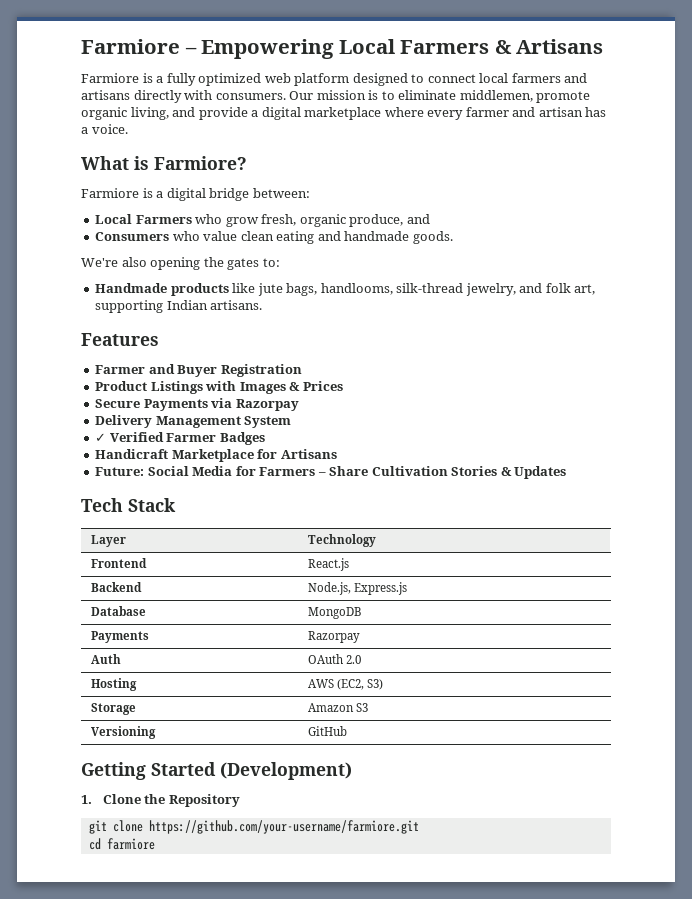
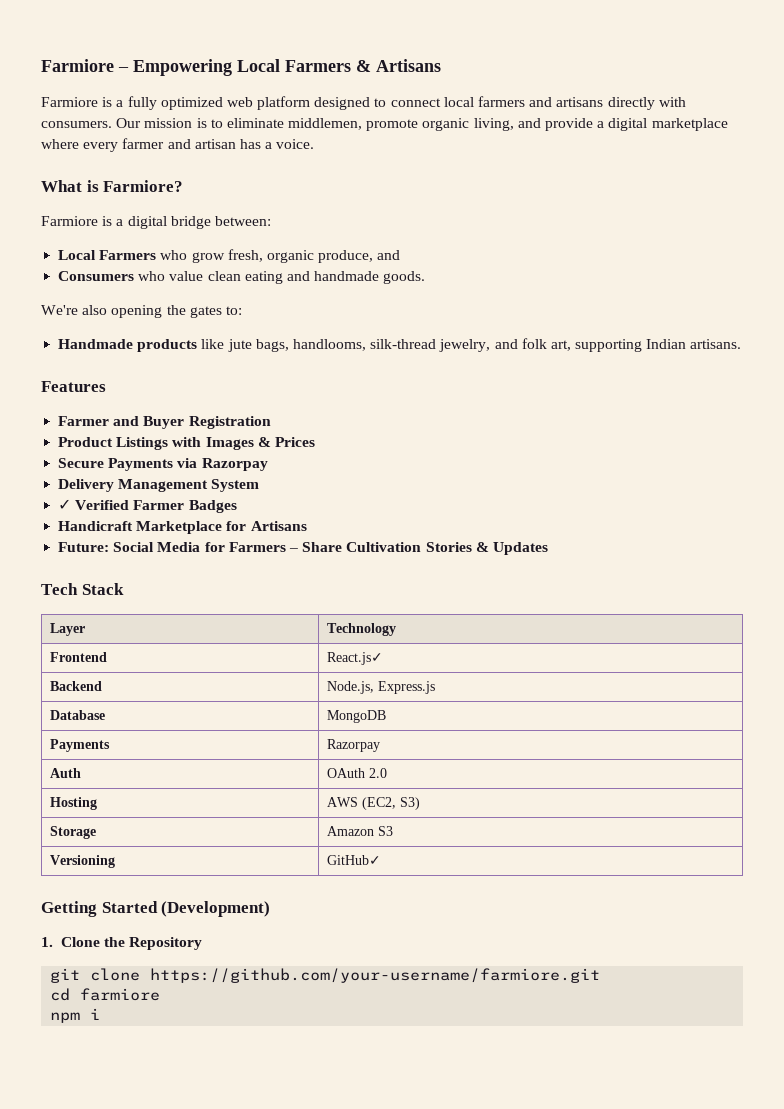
- Frontend | React.js
+ Frontend | React.js✓
- Versioning | GitHub
+ Versioning | GitHub✓
+ npm i

